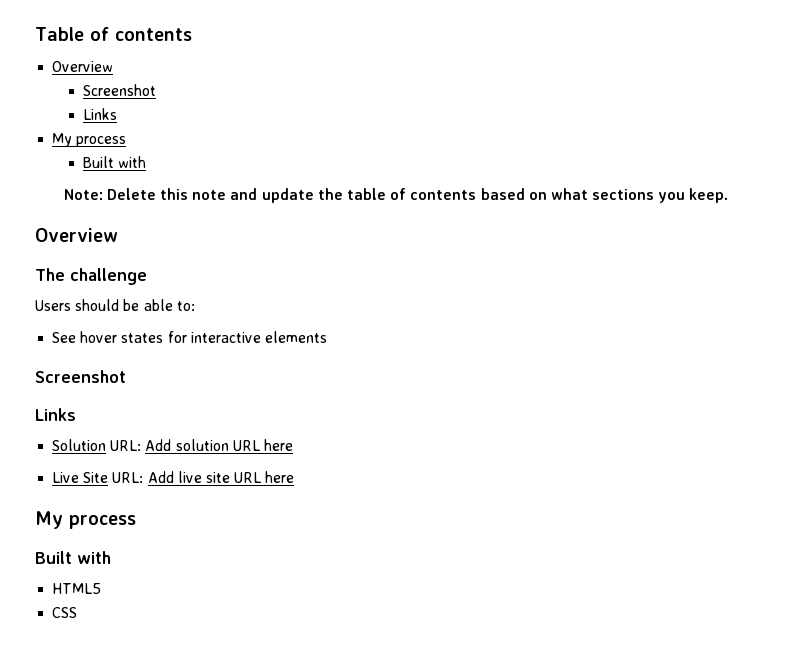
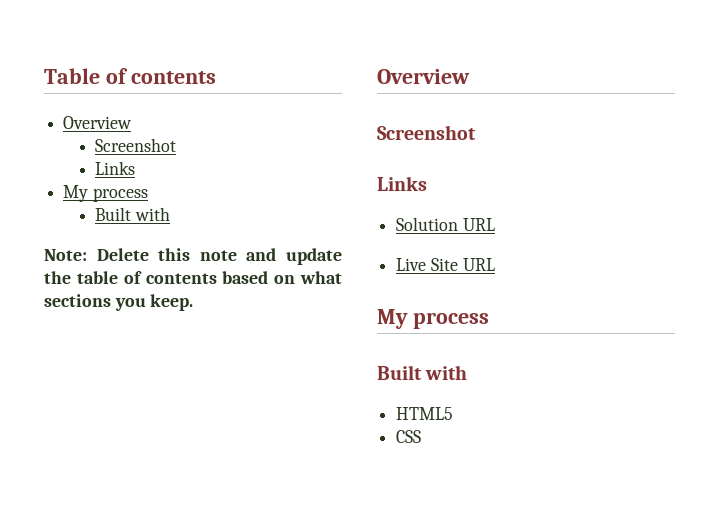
- The challenge
- Users should be able to:
- See hover states for interactive elements
- Solution URL: Add solution URL here
+ Solution URL
- Live Site URL: Add live site URL here
+ Live Site URL

